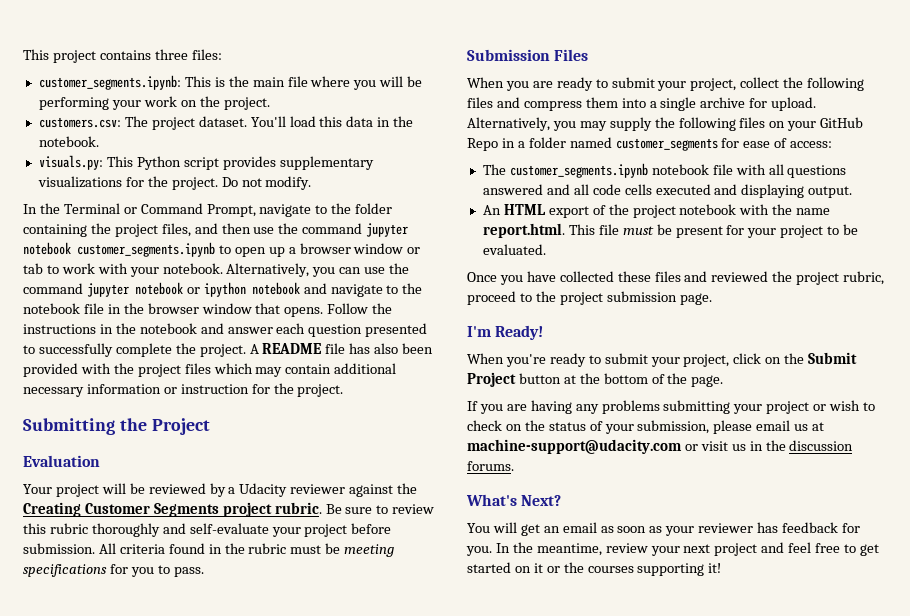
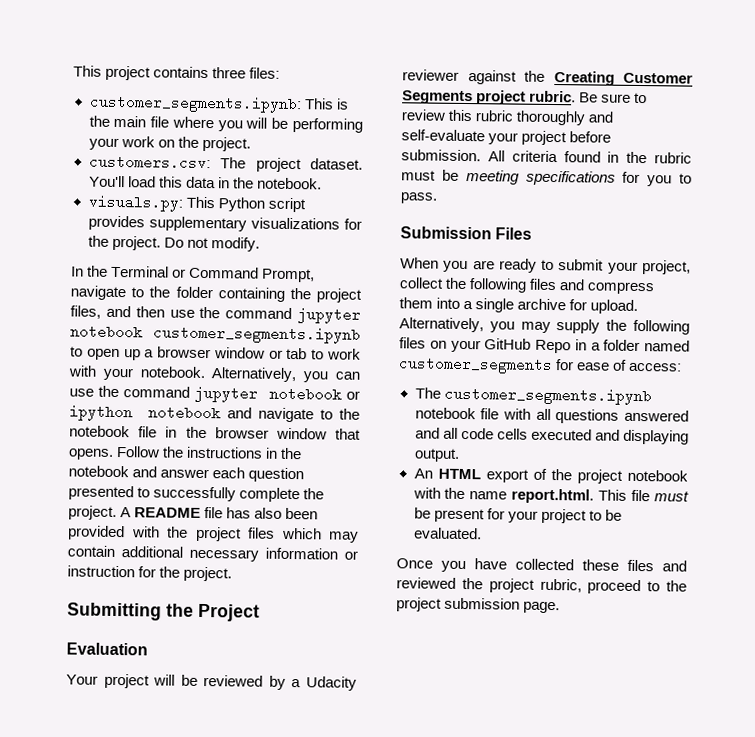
- I'm Ready!
- When you're ready to submit your project, click on the Submit Project button at the bottom of the page.
- If you are having any problems submitting your project or wish to check on the status of your submission, please email us at machine-support@udacity.com or visit us in the discussion forums.
- What's Next?
- You will get an email as soon as your reviewer has feedback for you. In the meantime, review your next project and feel free to get started on it or the courses supporting it!

